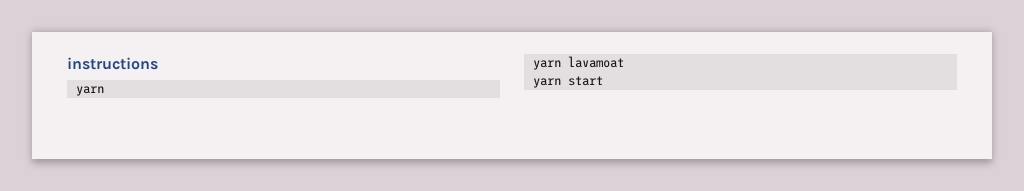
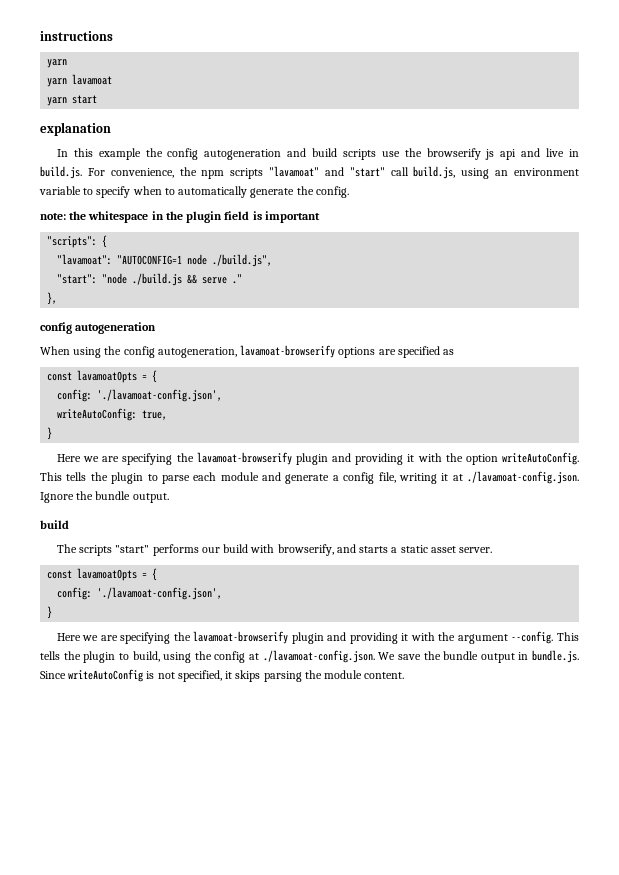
+ explanation
+ In this example the config autogeneration and build scripts use the browserify js api and live in build.js. For convenience, the npm scripts "lavamoat" and "start" call build.js, using an environment variable to specify when to automatically generate the config.
+ note: the whitespace in the plugin field is important
+ "scripts": {
+ "lavamoat": "AUTOCONFIG=1 node ./build.js",
+ "start": "node ./build.js && serve ."
+ },
+ config autogeneration
+ When using the config autogeneration, lavamoat-browserify options are specified as
+ const lavamoatOpts = {
+ config: './lavamoat-config.json',
+ writeAutoConfig: true,
+ }
+ Here we are specifying the lavamoat-browserify plugin and providing it with the option writeAutoConfig. This tells the plugin to parse each module and generate a config file, writing it at ./lavamoat-config.json. Ignore the bundle output.
+ build
+ The scripts "start" performs our build with browserify, and starts a static asset server.
+ const lavamoatOpts = {
+ config: './lavamoat-config.json',
+ }
+ Here we are specifying the lavamoat-browserify plugin and providing it with the argument --config. This tells the plugin to build, using the config at ./lavamoat-config.json. We save the bundle output in bundle.js. Since writeAutoConfig is not specified, it skips parsing the module content.

